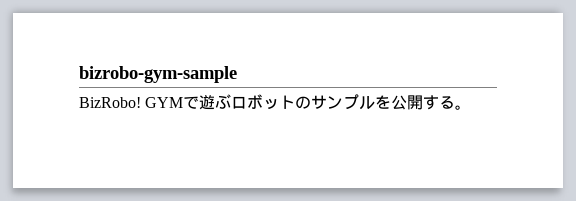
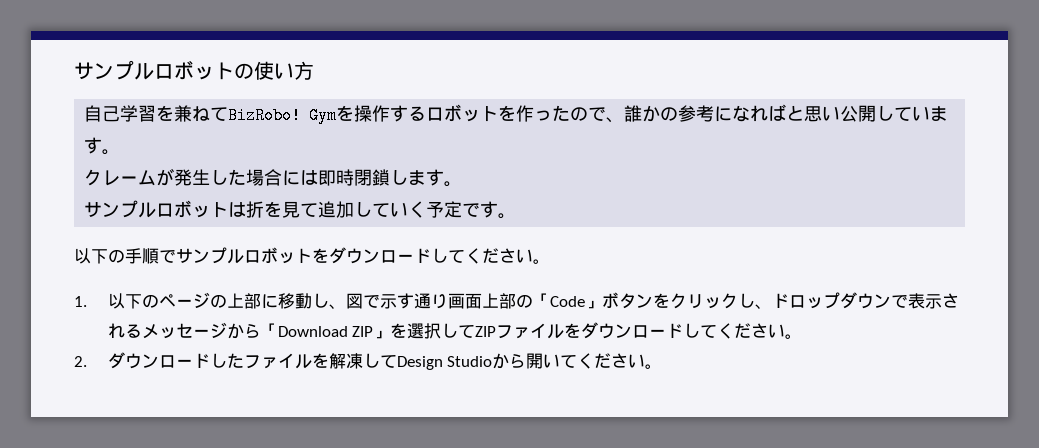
- bizrobo-gym-sample
- BizRobo! GYMで遊ぶロボットのサンプルを公開する。
+ サンプルロボットの使い方
+ 自己学習を兼ねてBizRobo! Gymを操作するロボットを作ったので、誰かの参考になればと思い公開しています。
+ クレームが発生した場合には即時閉鎖します。
+ サンプルロボットは折を見て追加していく予定です。
+ 以下の手順でサンプルロボットをダウンロードしてください。
+ 1.以下のページの上部に移動し、図で示す通り画面上部の「Code」ボタンをクリックし、ドロップダウンで表示されるメッセージから「Download ZIP」を選択してZIPファイルをダウンロードしてください。
+ 2.ダウンロードしたファイルを解凍してDesign Studioから開いてください。

